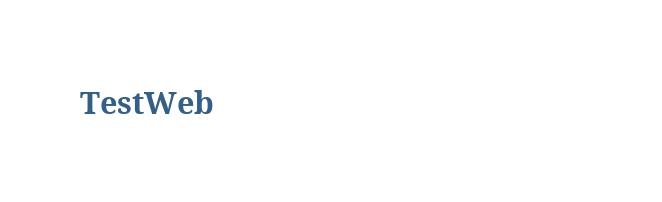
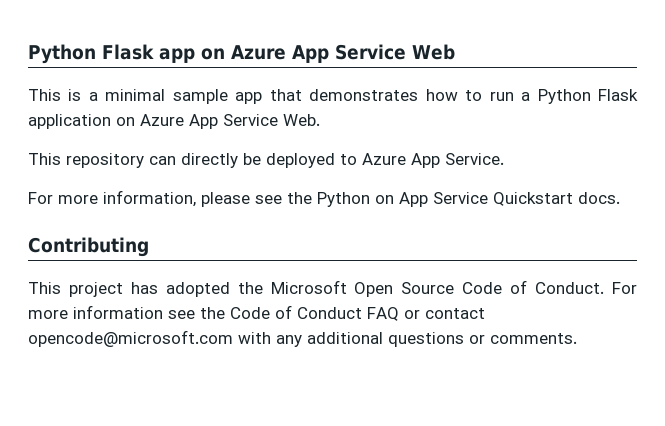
- TestWeb
+ Python Flask app on Azure App Service Web
+ This is a minimal sample app that demonstrates how to run a Python Flask application on Azure App Service Web.
+ This repository can directly be deployed to Azure App Service.
+ For more information, please see the Python on App Service Quickstart docs.
+ Contributing
+ This project has adopted the Microsoft Open Source Code of Conduct. For more information see the Code of Conduct FAQ or contact opencode@microsoft.com with any additional questions or comments.

